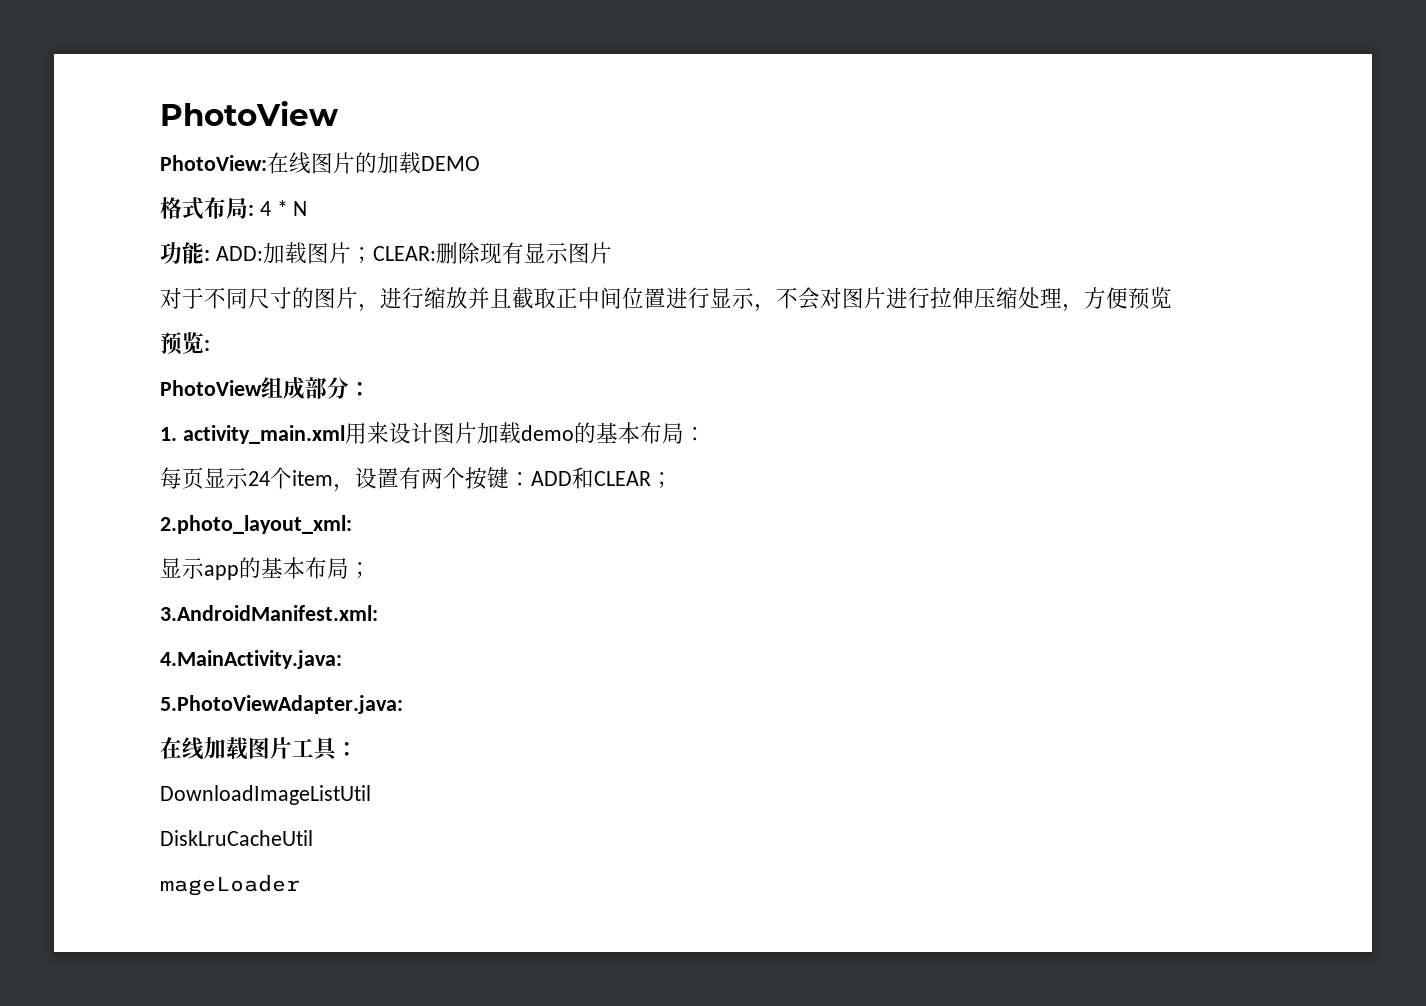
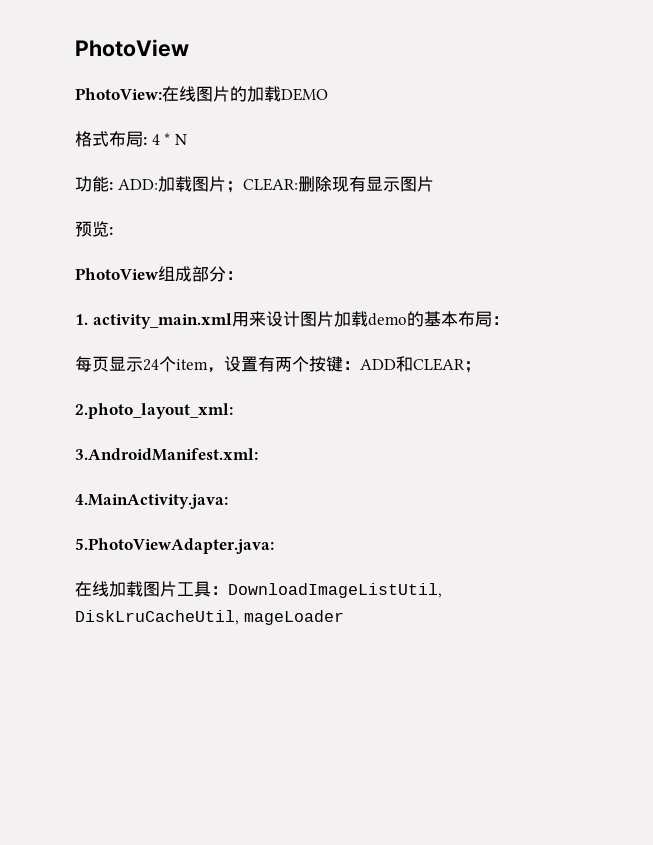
- 对于不同尺寸的图片，进行缩放并且截取正中间位置进行显示，不会对图片进行拉伸压缩处理，方便预览
- 显示app的基本布局；
- 在线加载图片工具：
- DownloadImageListUtil
- DiskLruCacheUtil
- mageLoader
+ 在线加载图片工具：DownloadImageListUtil, DiskLruCacheUtil, mageLoader

